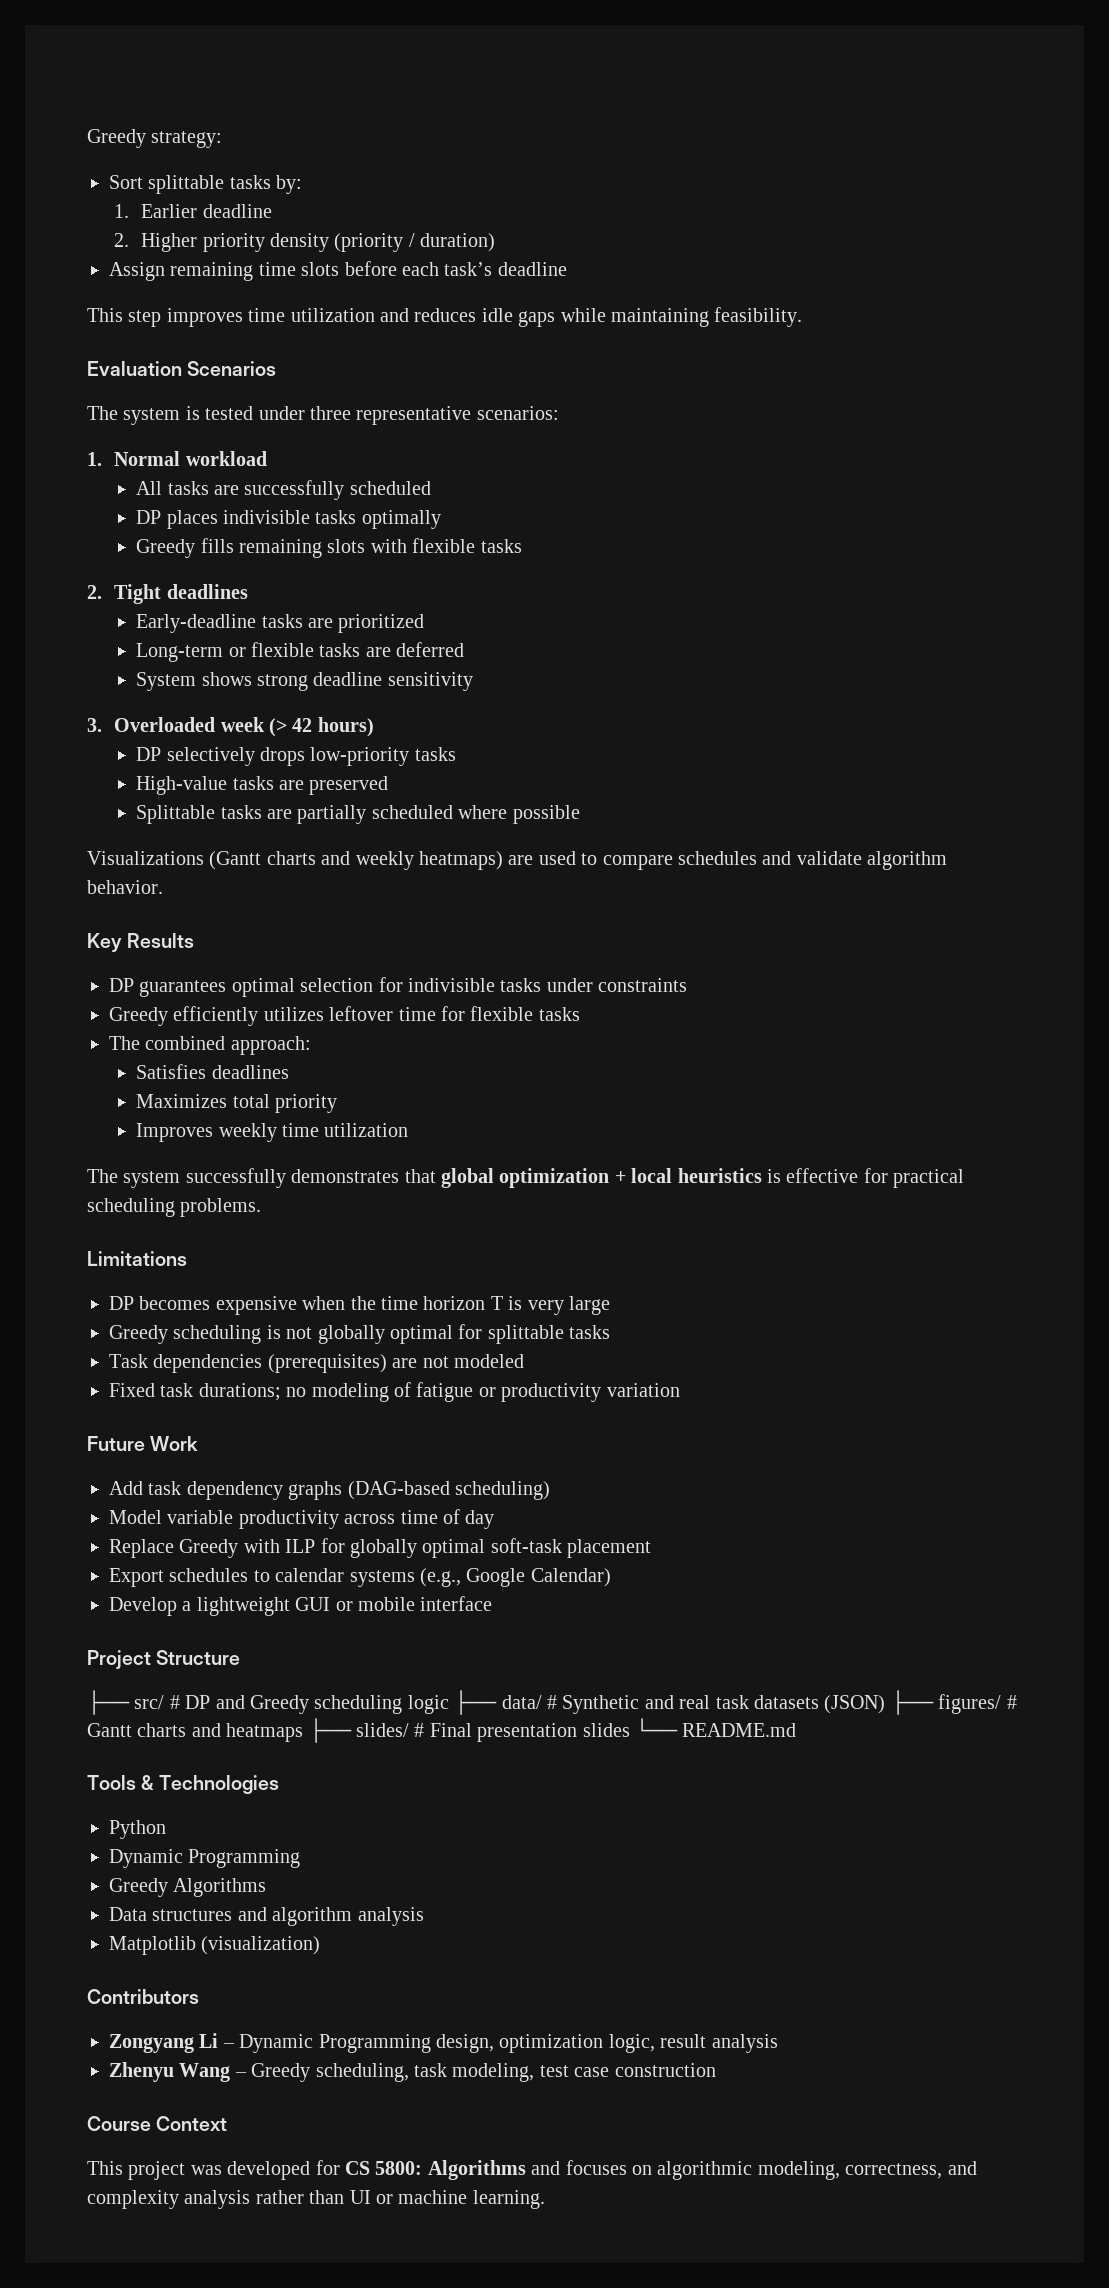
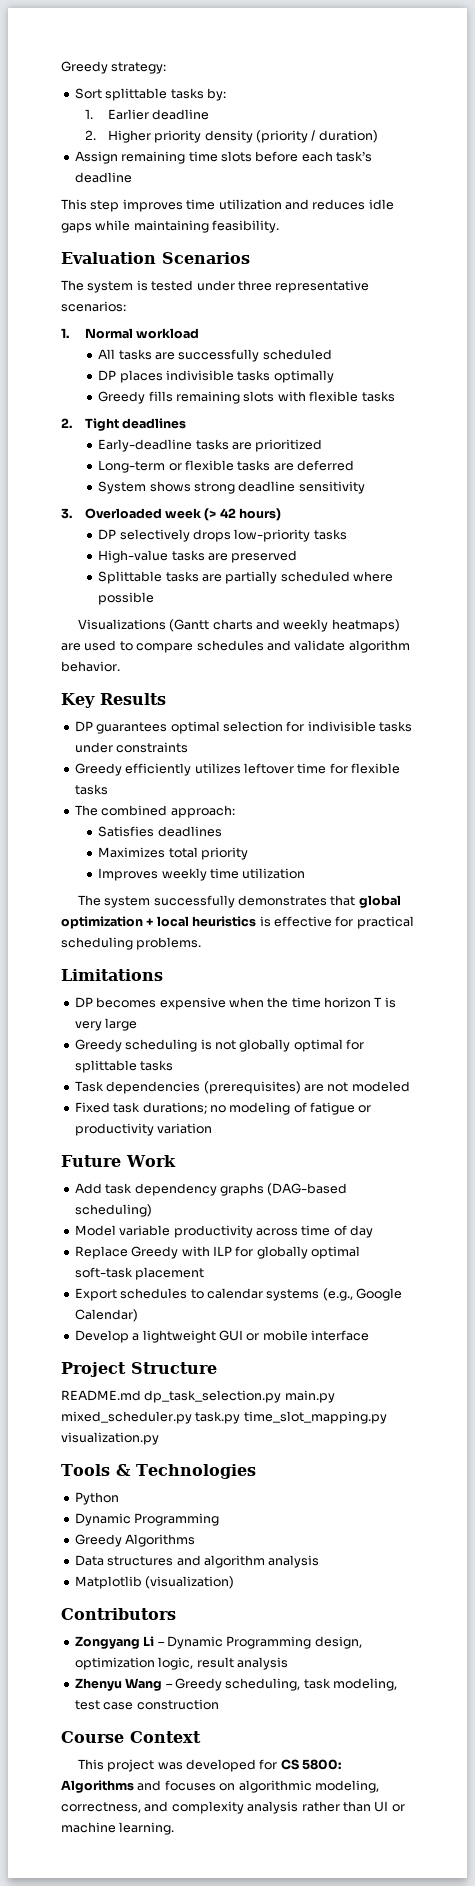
- ├── src/ # DP and Greedy scheduling logic ├── data/ # Synthetic and real task datasets (JSON) ├── figures/ # Gantt charts and heatmaps ├── slides/ # Final presentation slides └── README.md
+ README.md dp_task_selection.py main.py mixed_scheduler.py task.py time_slot_mapping.py visualization.py

